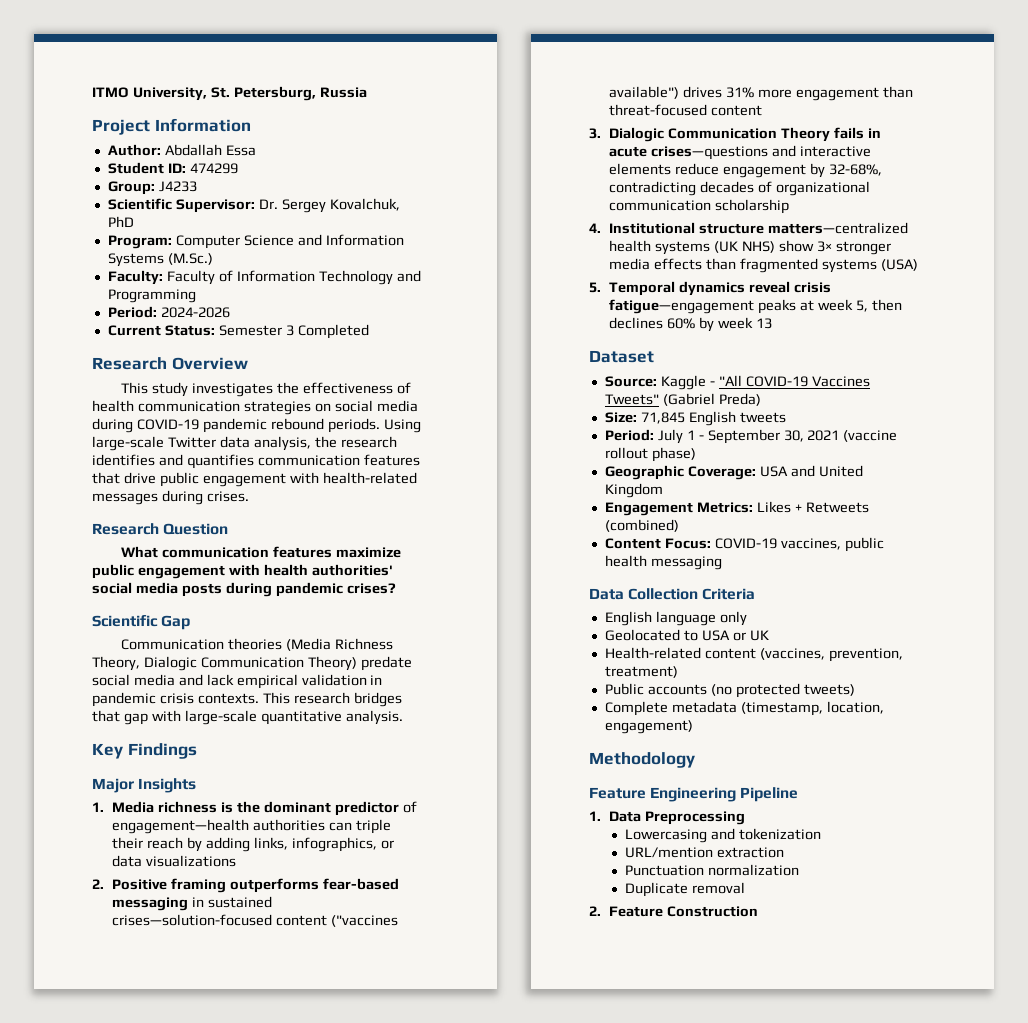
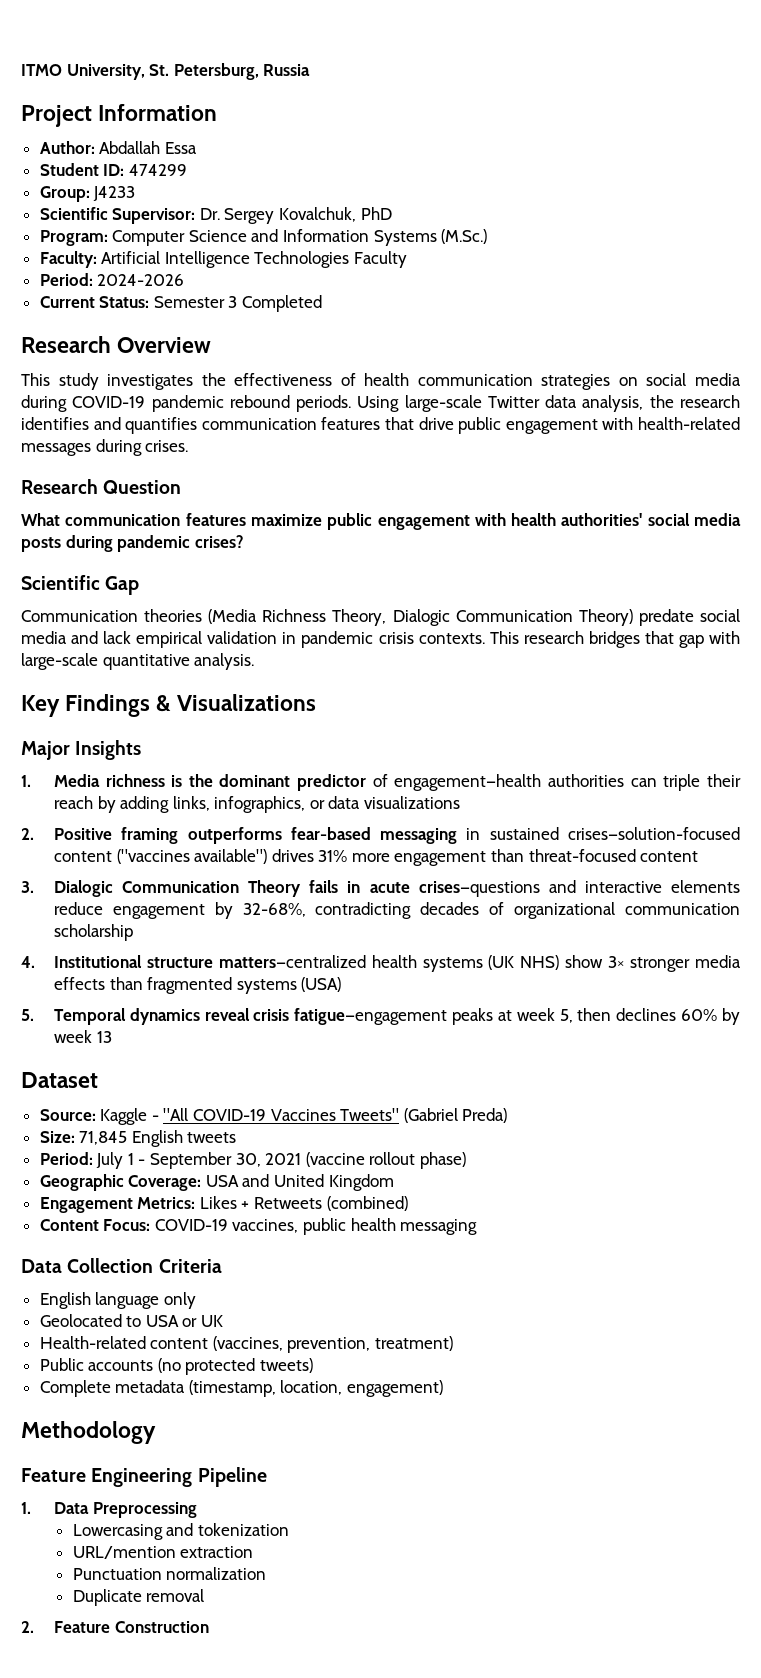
- Faculty: Faculty of Information Technology and Programming
+ Faculty: Artificial Intelligence Technologies Faculty
- Key Findings
+ Key Findings & Visualizations

